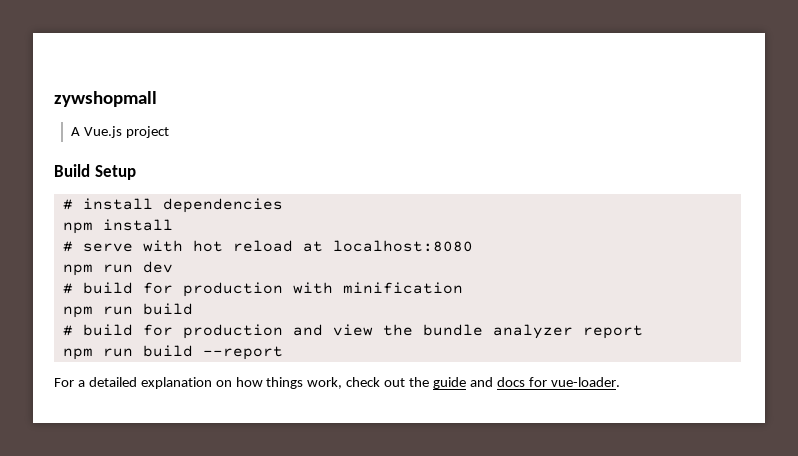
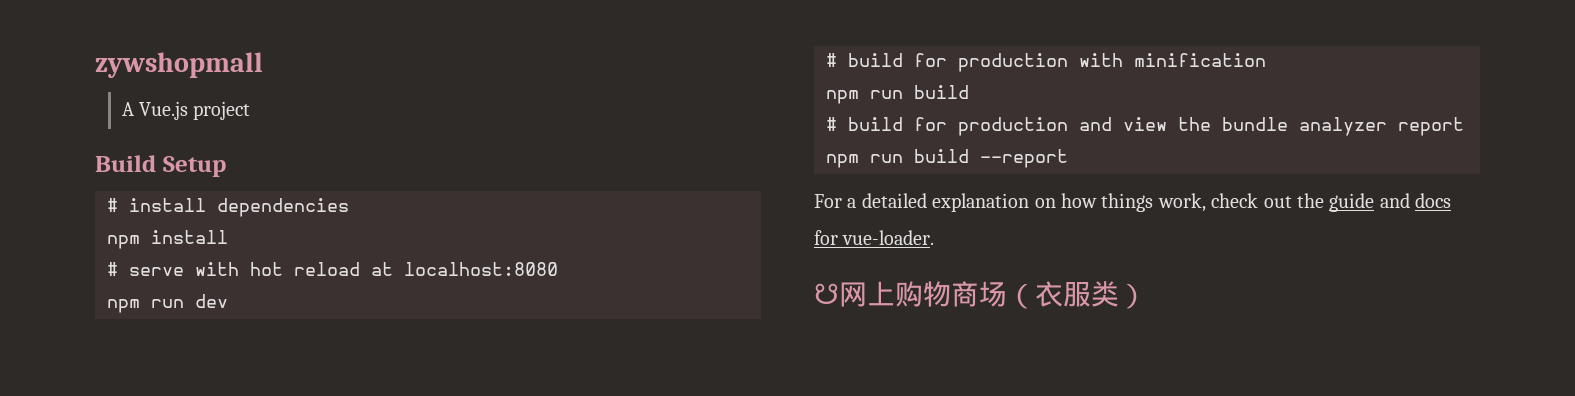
+ ☋网上购物商场（衣服类）

